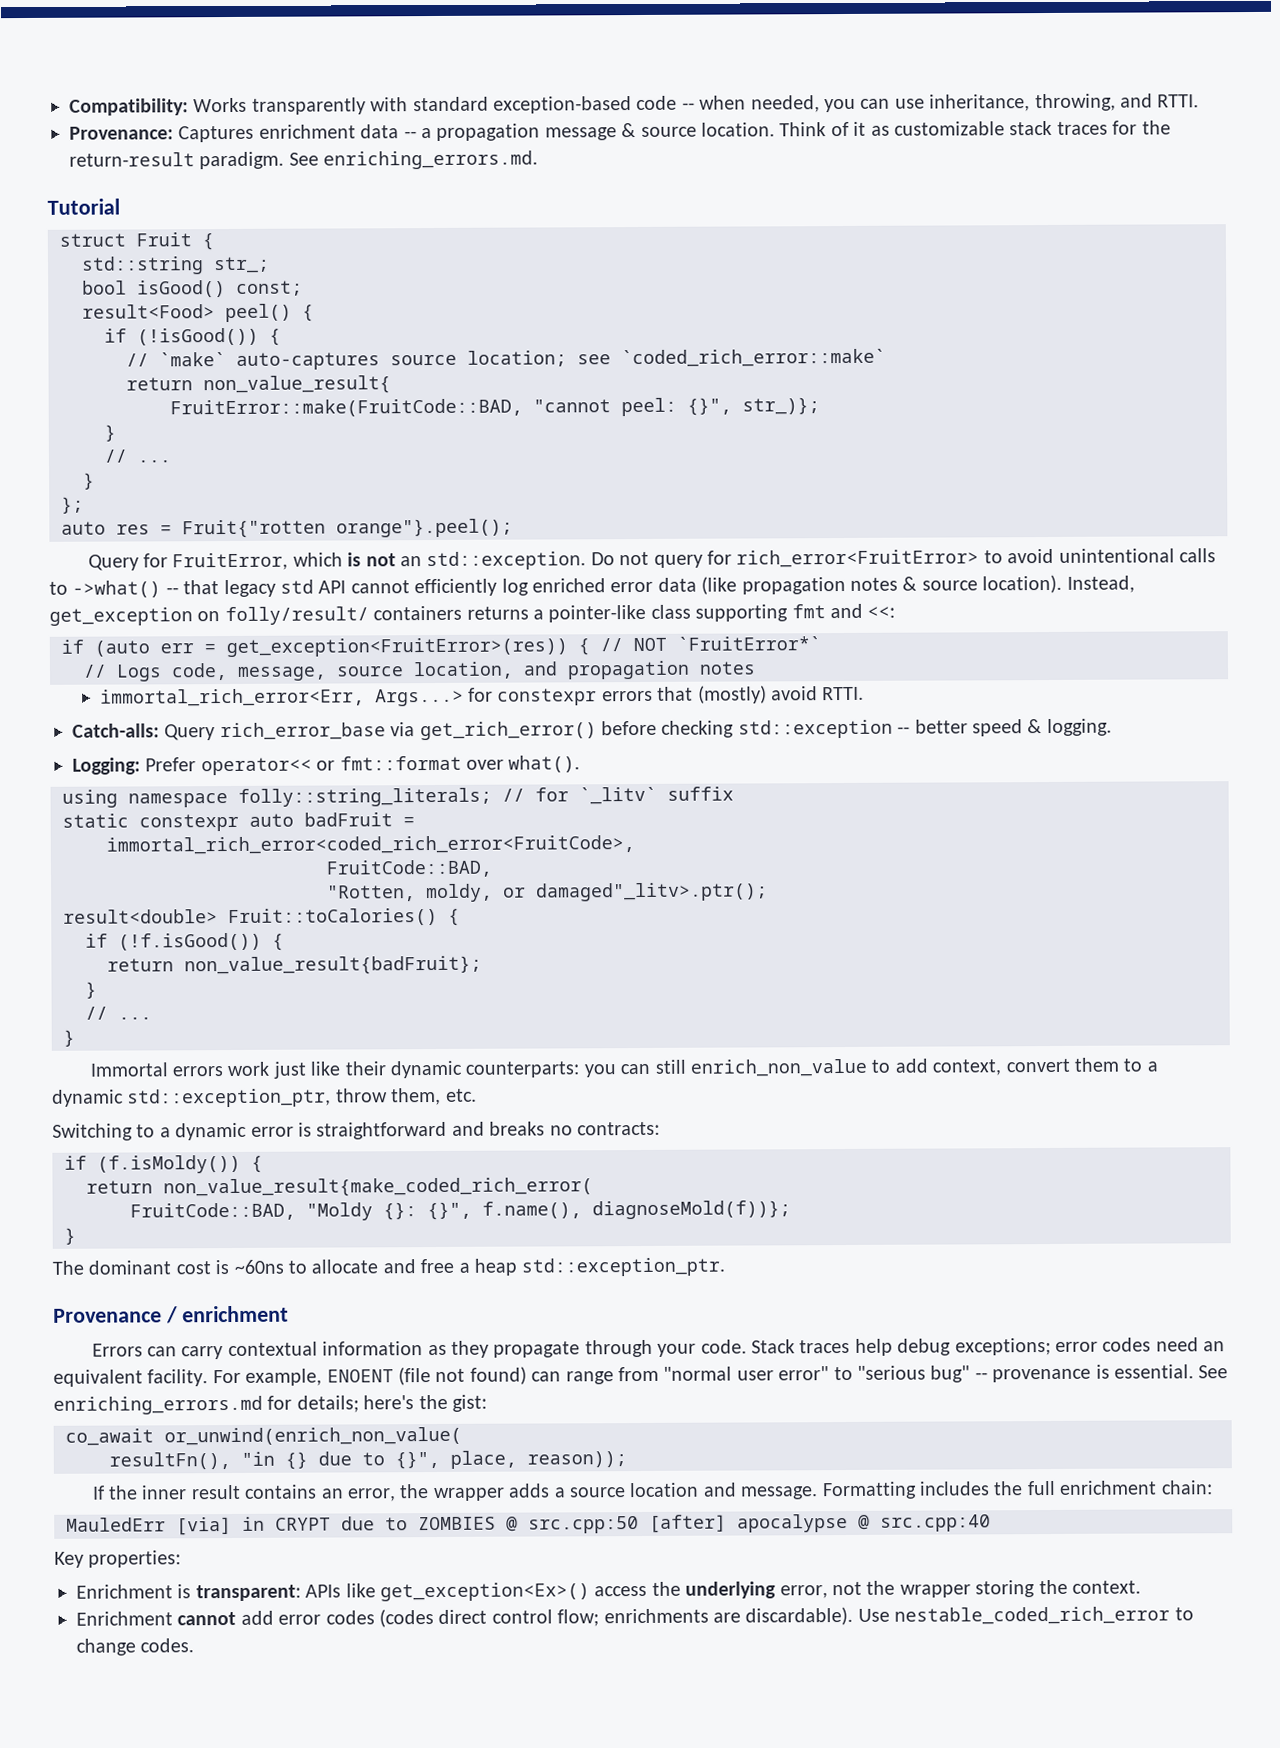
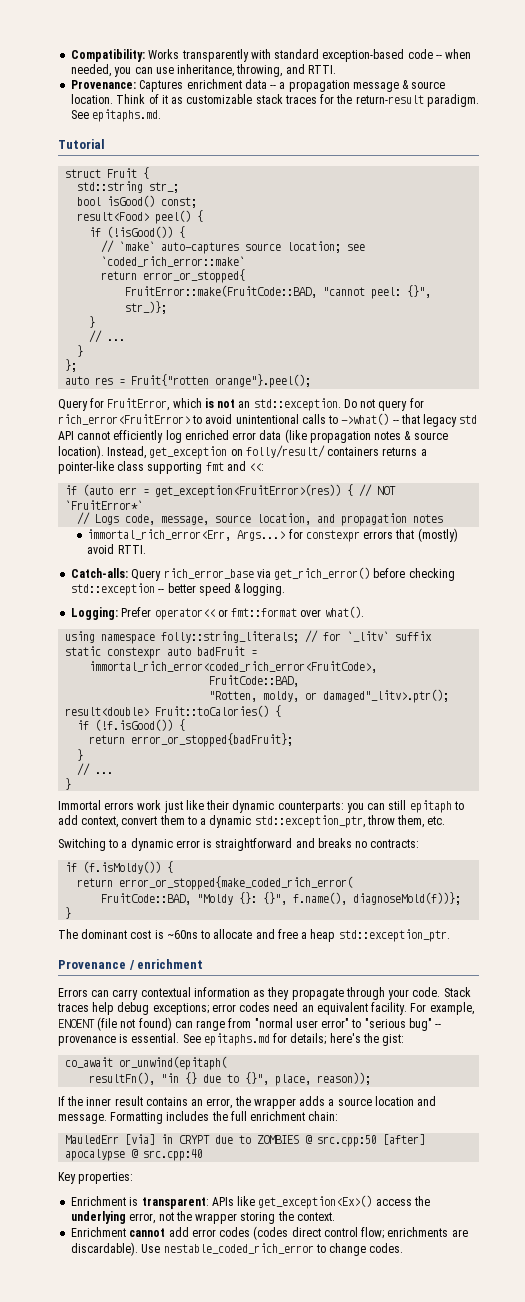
- See enriching_errors.md.
+ See epitaphs.md.
- return non_value_result{
+ return error_or_stopped{
- return non_value_result{badFruit};
+ return error_or_stopped{badFruit};
- Immortal errors work just like their dynamic counterparts: you can still enrich_non_value to add context, convert them to a dynamic std::exception_ptr, throw them, etc.
+ Immortal errors work just like their dynamic counterparts: you can still epitaph to add context, convert them to a dynamic std::exception_ptr, throw them, etc.
- return non_value_result{make_coded_rich_error(
+ return error_or_stopped{make_coded_rich_error(
- See enriching_errors.md for details; here's the gist:
+ See epitaphs.md for details; here's the gist:
- co_await or_unwind(enrich_non_value(
+ co_await or_unwind(epitaph(

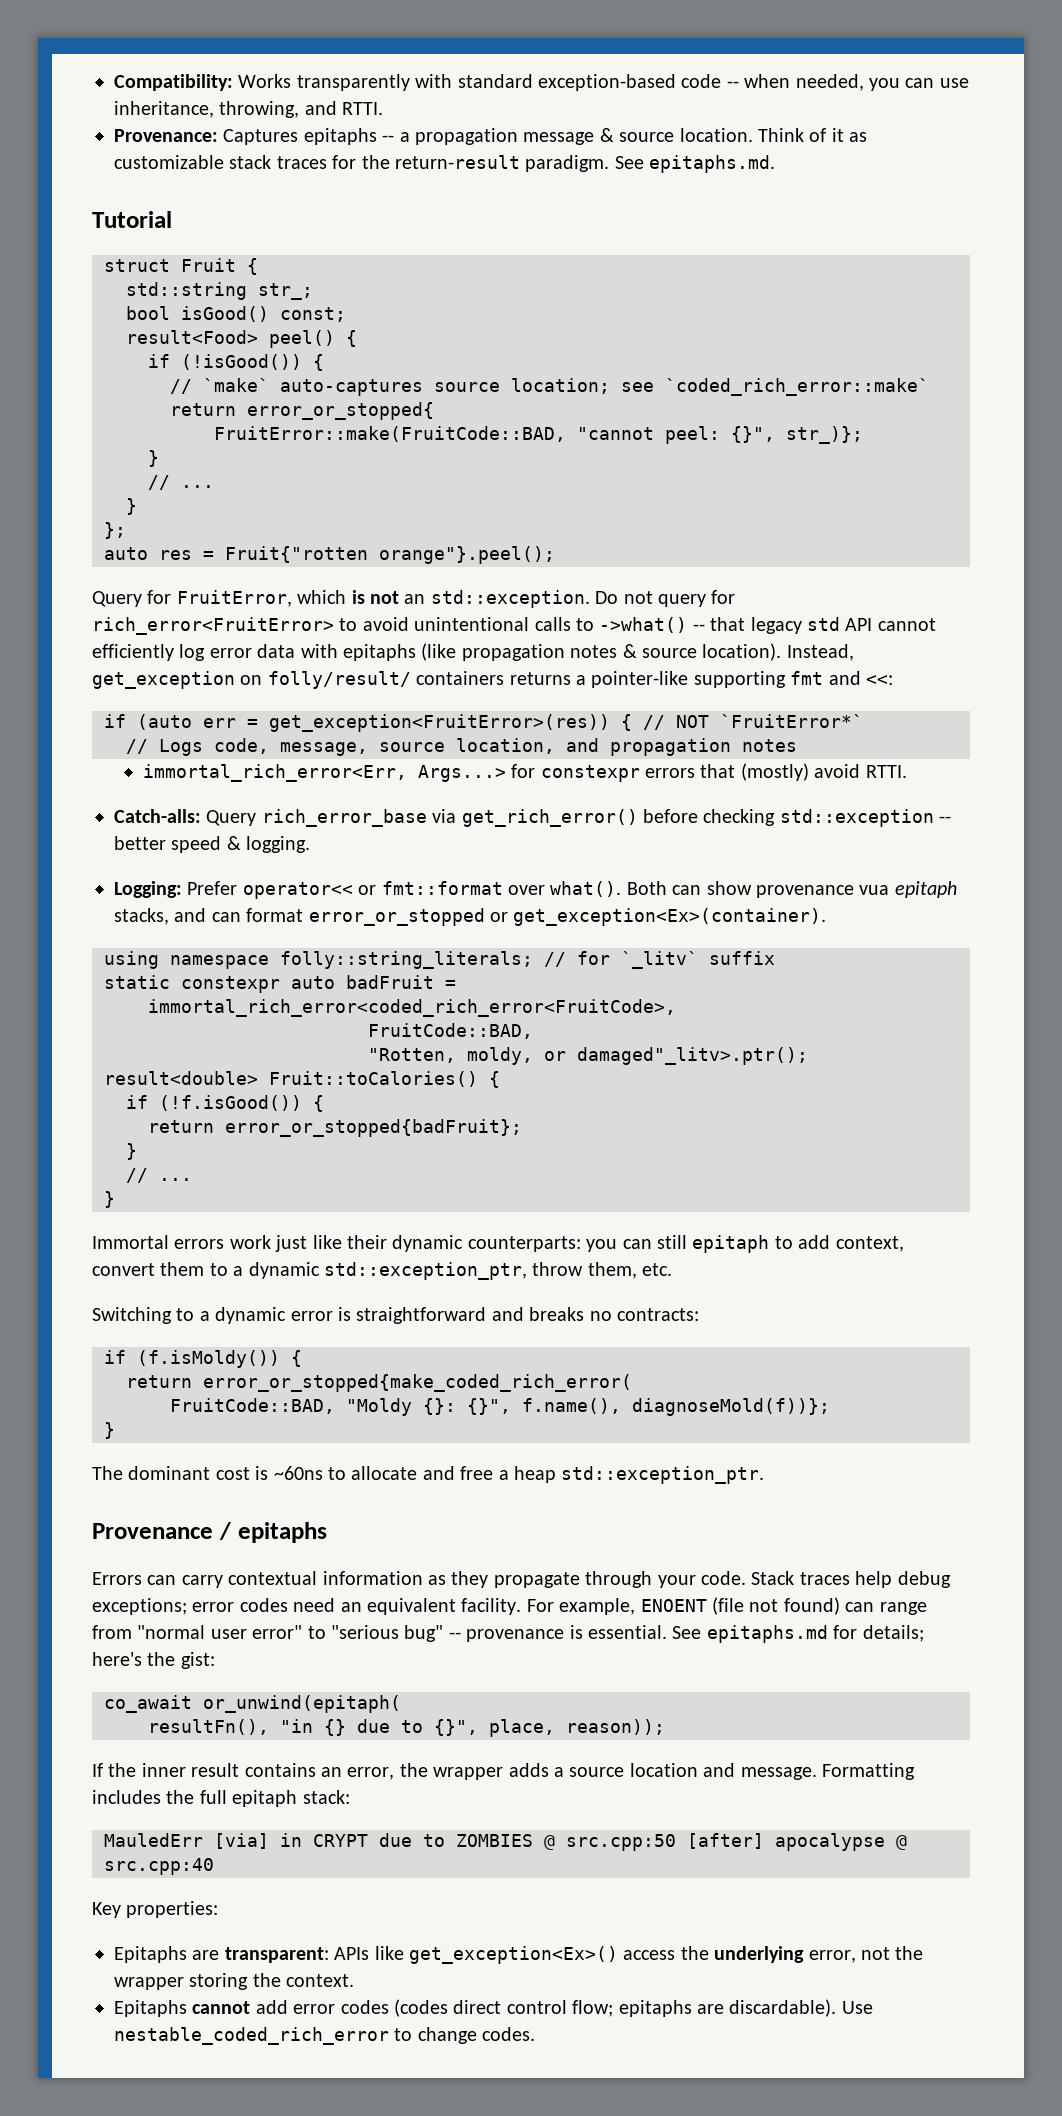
- Provenance: Captures enrichment data -- a propagation message & source location.
+ Provenance: Captures epitaphs -- a propagation message & source location.
- Do not query for rich_error<FruitError> to avoid unintentional calls to ->what() -- that legacy std API cannot efficiently log enriched error data (like propagation notes & source location).
+ Do not query for rich_error<FruitError> to avoid unintentional calls to ->what() -- that legacy std API cannot efficiently log error data with epitaphs (like propagation notes & source location).
- Instead, get_exception on folly/result/ containers returns a pointer-like class supporting fmt and <<:
+ Instead, get_exception on folly/result/ containers returns a pointer-like supporting fmt and <<:
+ Both can show provenance vua epitaph stacks, and can format error_or_stopped or get_exception<Ex>(container).
- Provenance / enrichment
+ Provenance / epitaphs
- Formatting includes the full enrichment chain:
+ Formatting includes the full epitaph stack:
- Enrichment is transparent: APIs like get_exception<Ex>() access the underlying error, not the wrapper storing the context.
+ Epitaphs are transparent: APIs like get_exception<Ex>() access the underlying error, not the wrapper storing the context.
- Enrichment cannot add error codes (codes direct control flow; enrichments are discardable).
+ Epitaphs cannot add error codes (codes direct control flow; epitaphs are discardable).

